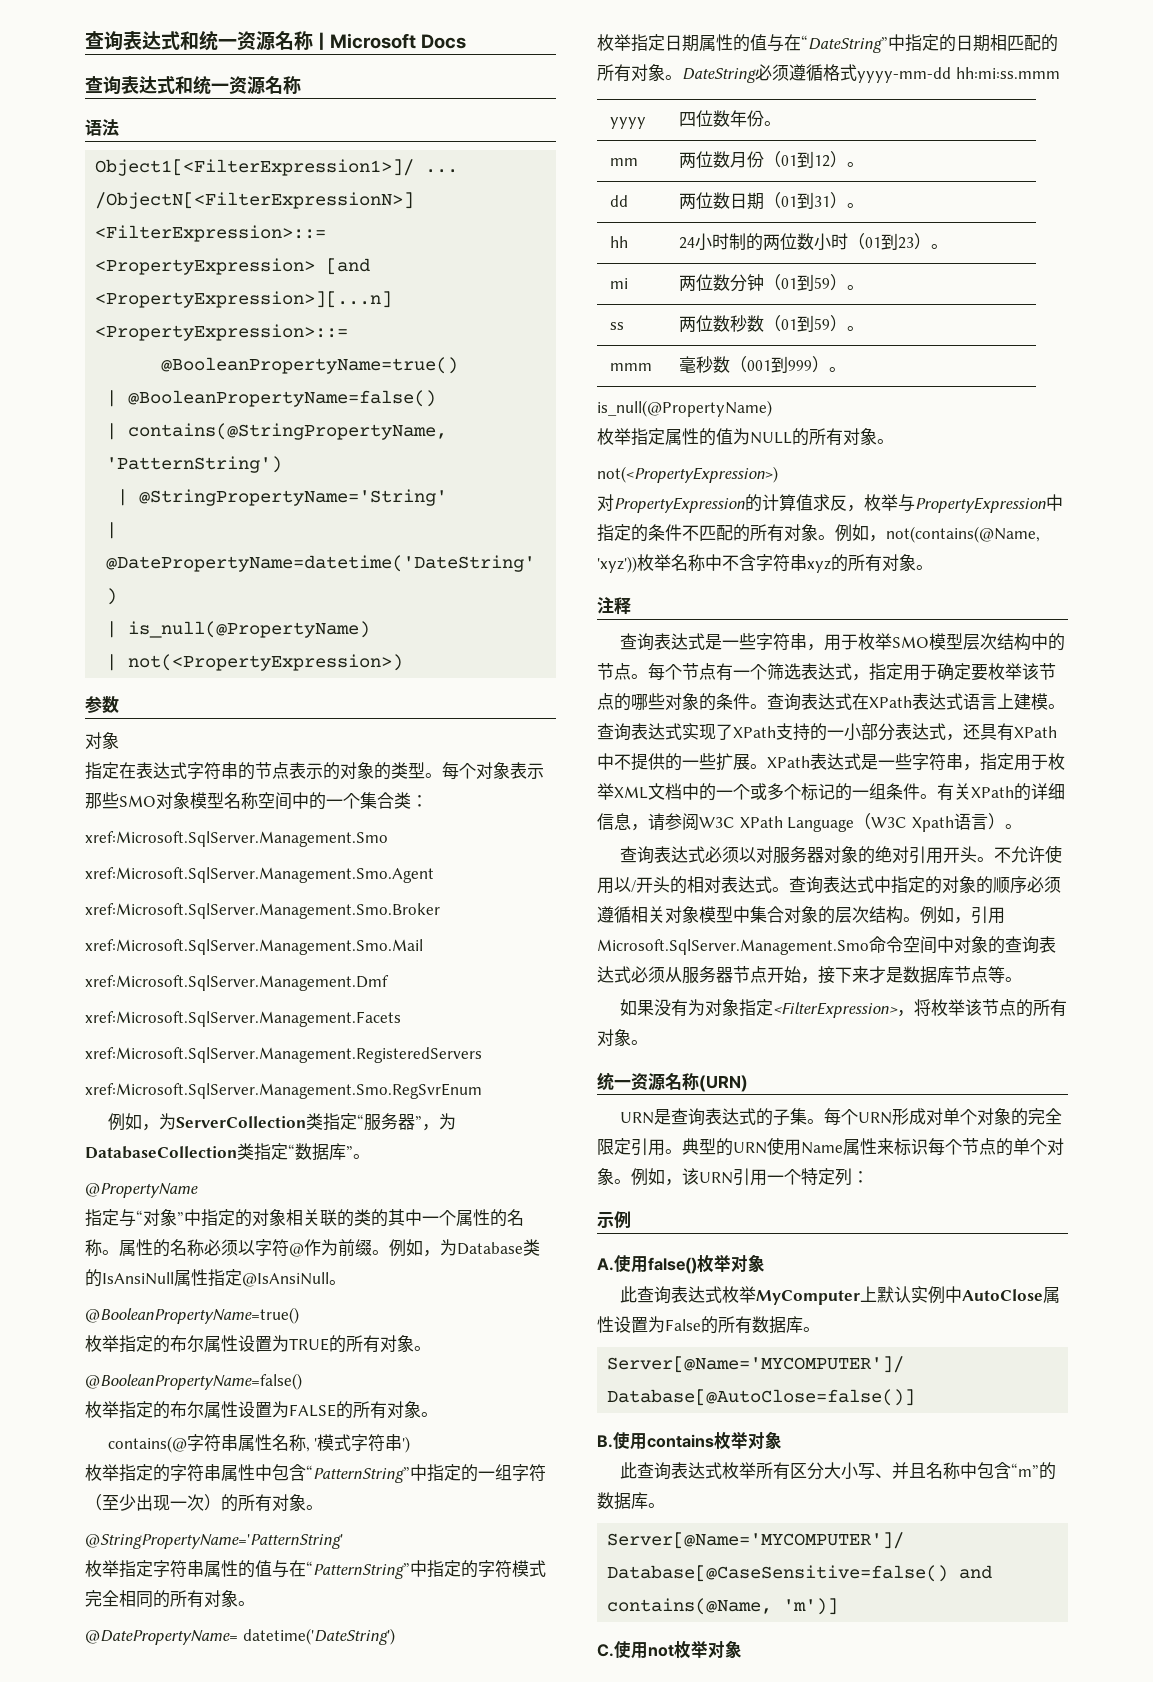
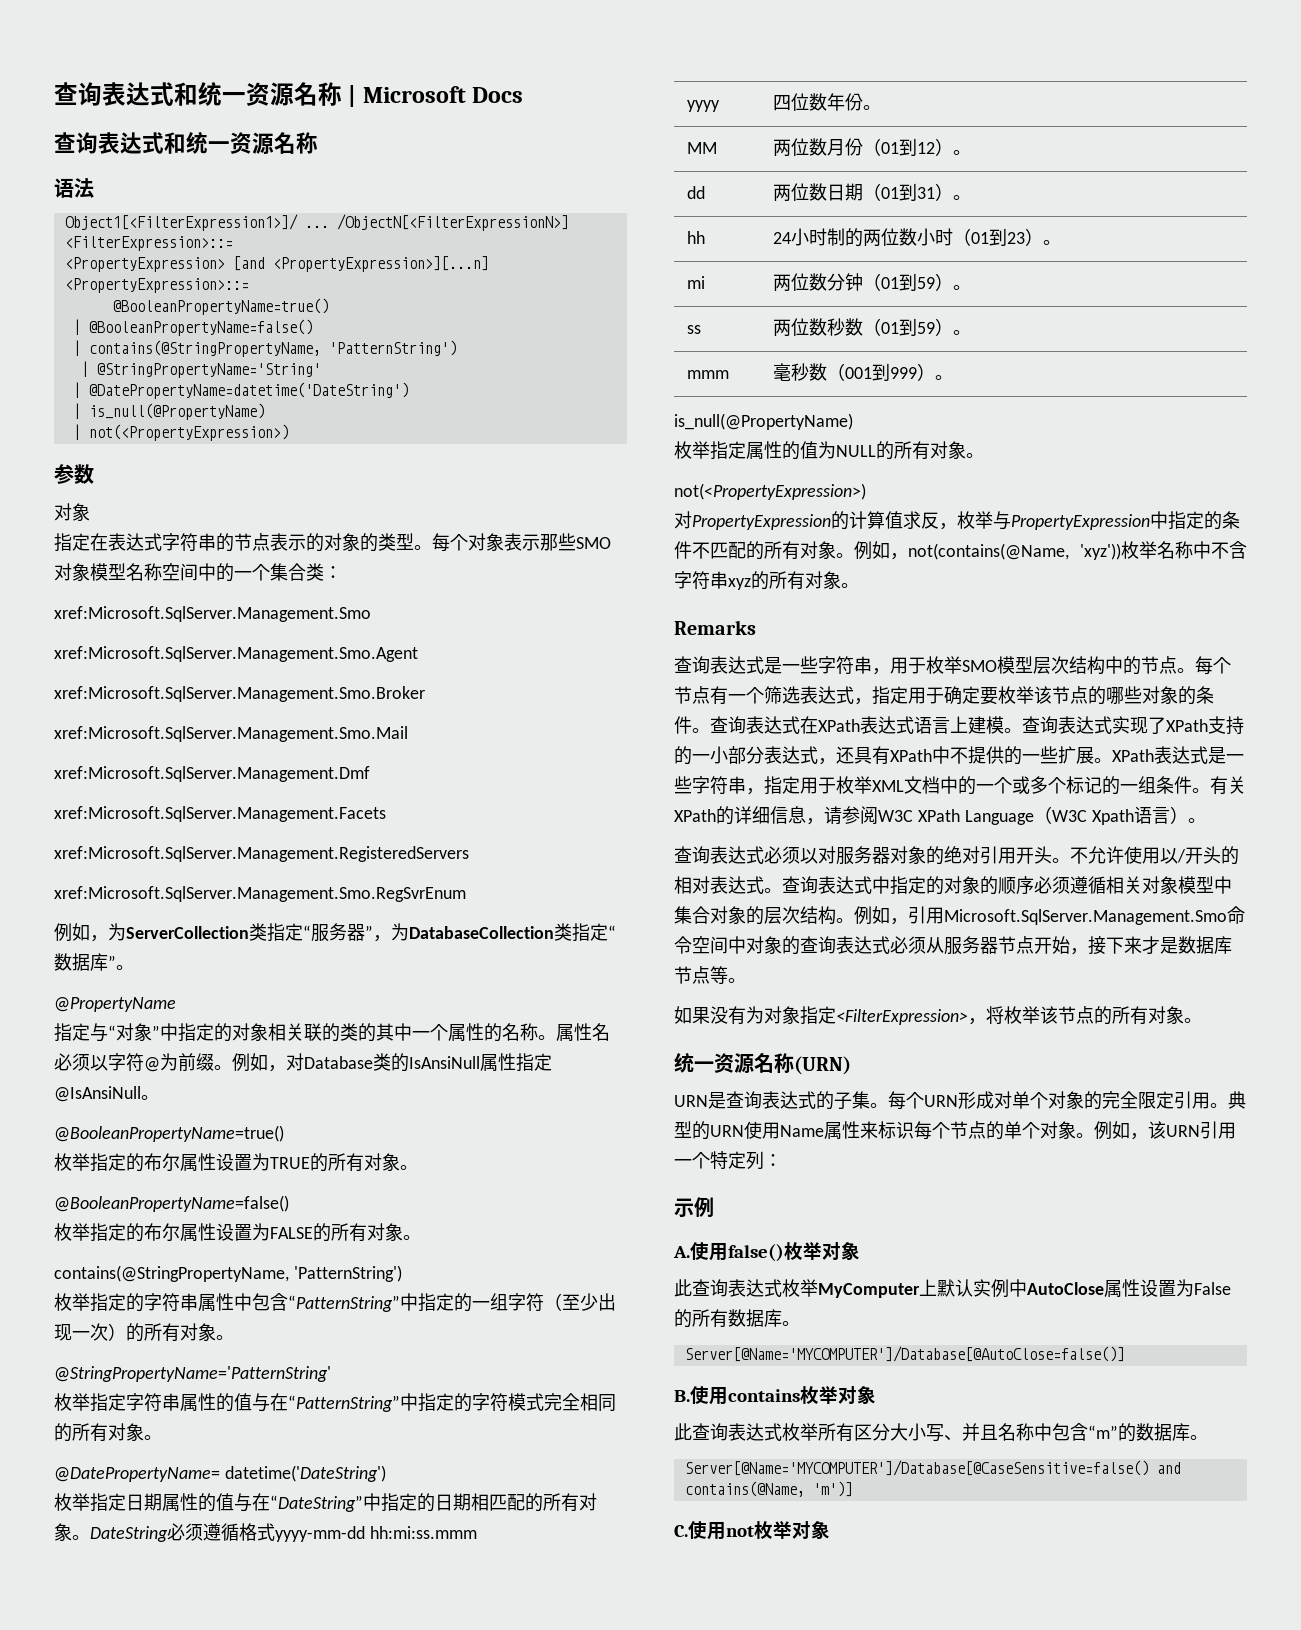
- 属性的名称必须以字符@作为前缀。
+ 属性名必须以字符@为前缀。
- 例如，为Database类的IsAnsiNull属性指定@IsAnsiNull。
+ 例如，对Database类的IsAnsiNull属性指定@IsAnsiNull。
  枚举指定的布尔属性设置为FALSE的所有对象。
- contains(@字符串属性名称, '模式字符串')
+ contains(@StringPropertyName, 'PatternString')
- mm | 两位数月份（01到12）。
+ MM | 两位数月份（01到12）。
- 注释
+ Remarks

